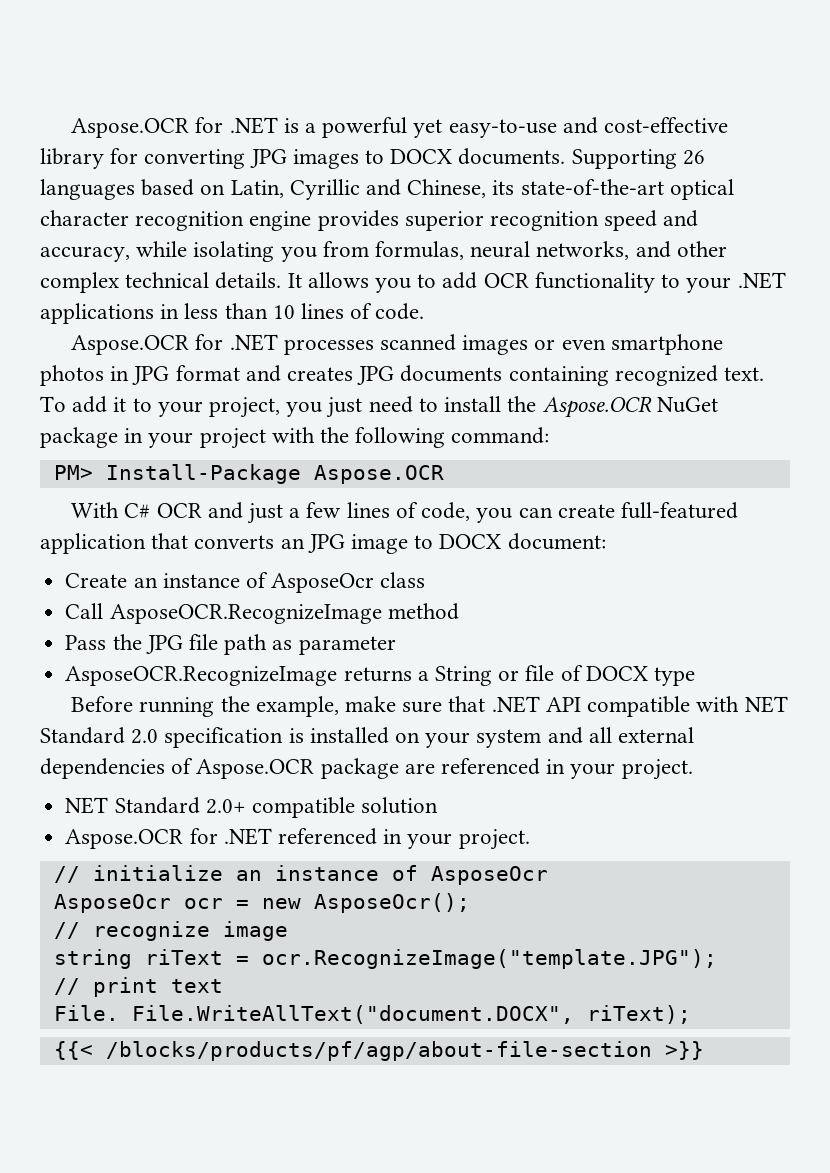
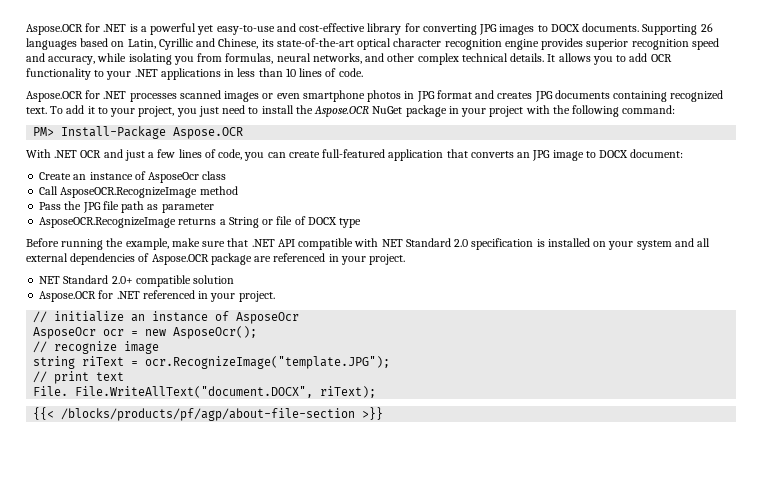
- With C# OCR and just a few lines of code, you can create full-featured application that converts an JPG image to DOCX document:
+ With .NET OCR and just a few lines of code, you can create full-featured application that converts an JPG image to DOCX document:

